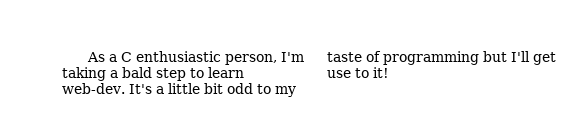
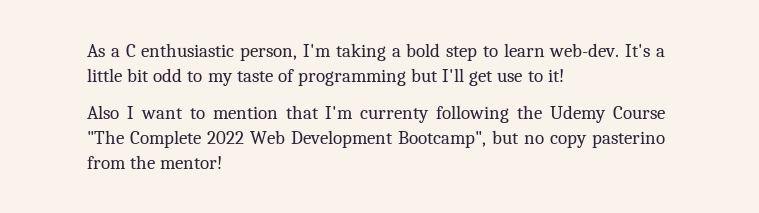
- As a C enthusiastic person, I'm taking a bald step to learn web-dev.
+ As a C enthusiastic person, I'm taking a bold step to learn web-dev.
+ Also I want to mention that I'm currenty following the Udemy Course "The Complete 2022 Web Development Bootcamp", but no copy pasterino from the mentor!

